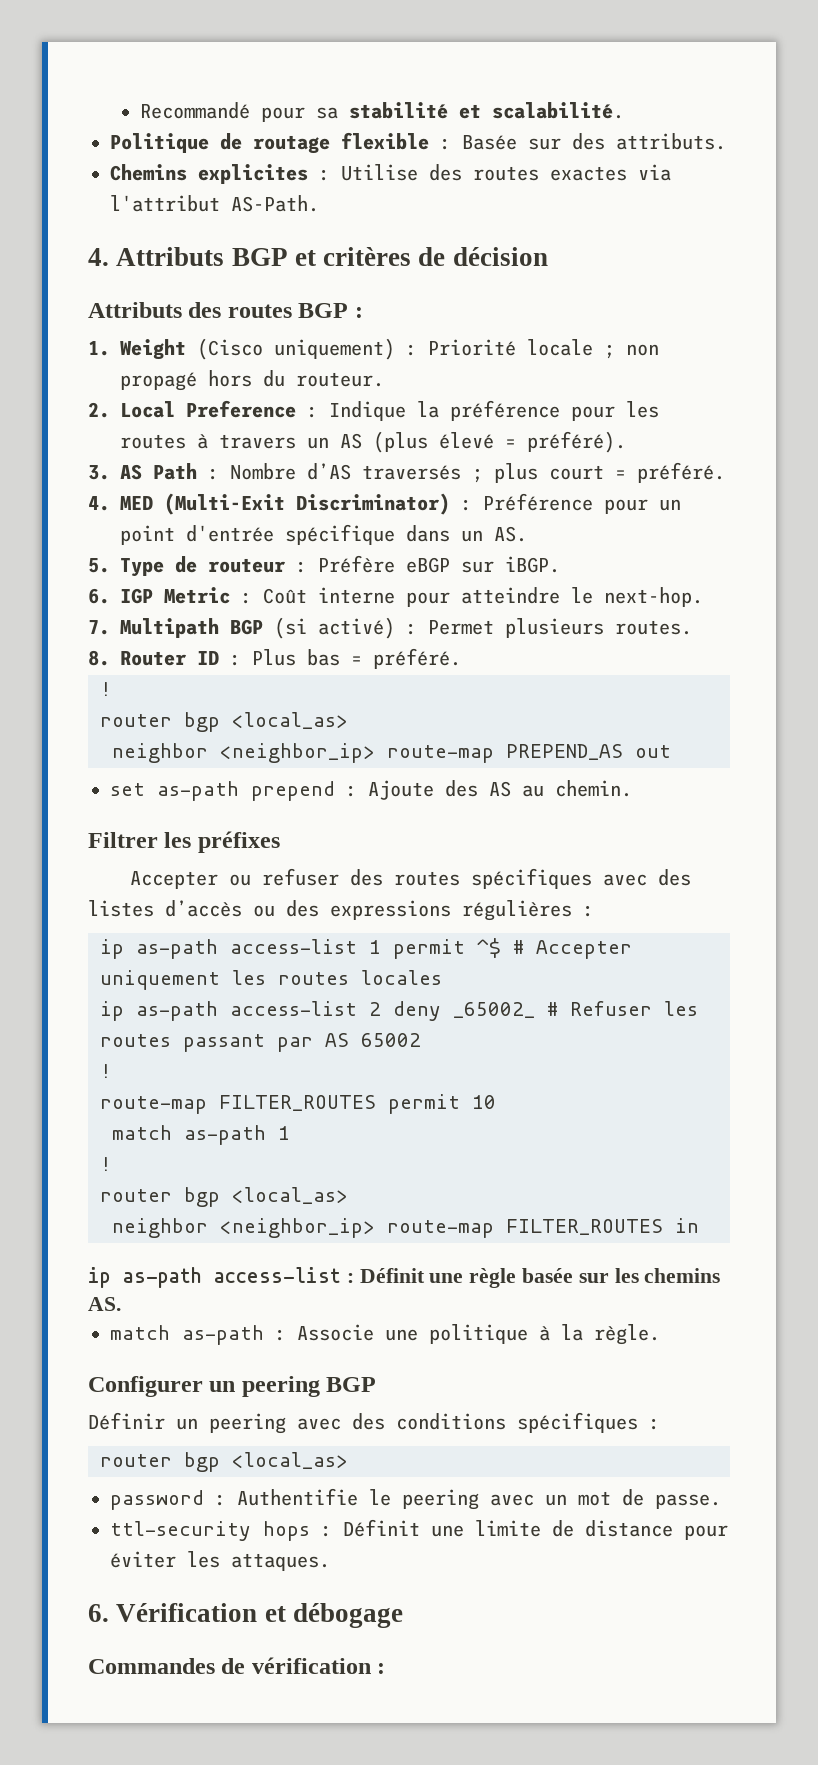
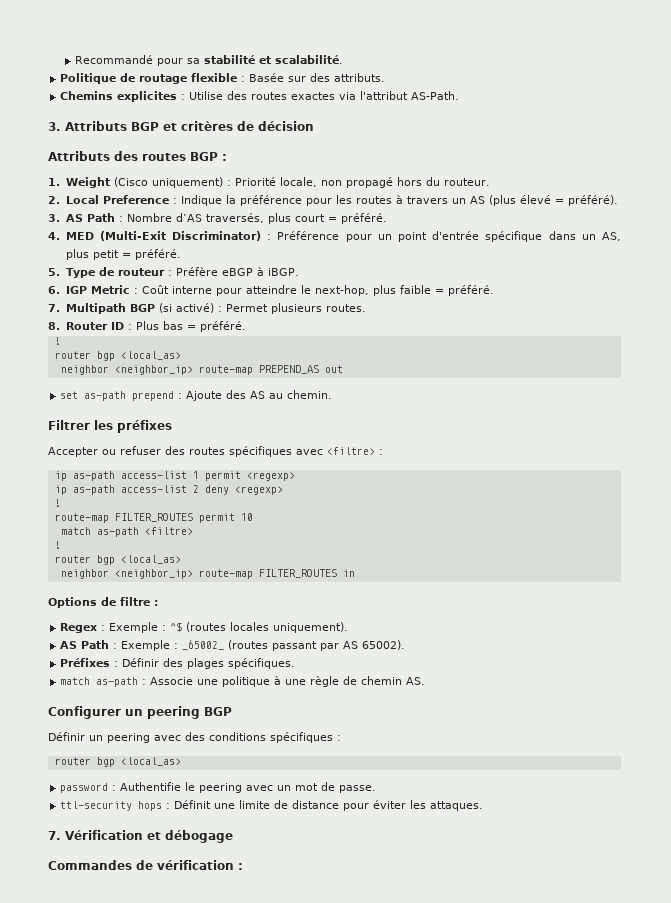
- 4. Attributs BGP et critères de décision
+ 3. Attributs BGP et critères de décision
- 1. Weight (Cisco uniquement) : Priorité locale ; non propagé hors du routeur.
+ 1. Weight (Cisco uniquement) : Priorité locale, non propagé hors du routeur.
- 3. AS Path : Nombre d’AS traversés ; plus court = préféré.
+ 3. AS Path : Nombre d’AS traversés, plus court = préféré.
- 4. MED (Multi-Exit Discriminator) : Préférence pour un point d'entrée spécifique dans un AS.
+ 4. MED (Multi-Exit Discriminator) : Préférence pour un point d'entrée spécifique dans un AS, plus petit = préféré.
- 5. Type de routeur : Préfère eBGP sur iBGP.
+ 5. Type de routeur : Préfère eBGP à iBGP.
- 6. IGP Metric : Coût interne pour atteindre le next-hop.
+ 6. IGP Metric : Coût interne pour atteindre le next-hop, plus faible = préféré.
- Accepter ou refuser des routes spécifiques avec des listes d’accès ou des expressions régulières :
+ Accepter ou refuser des routes spécifiques avec <filtre> :
- ip as-path access-list 1 permit ^$ # Accepter uniquement les routes locales
+ ip as-path access-list 1 permit <regexp>
- ip as-path access-list 2 deny _65002_ # Refuser les routes passant par AS 65002
+ ip as-path access-list 2 deny <regexp>
- match as-path 1
+ match as-path <filtre>
- ip as-path access-list : Définit une règle basée sur les chemins AS.
+ Options de filtre :
+ Regex : Exemple : ^$ (routes locales uniquement).
+ AS Path : Exemple : _65002_ (routes passant par AS 65002).
+ Préfixes : Définir des plages spécifiques.
- match as-path : Associe une politique à la règle.
+ match as-path : Associe une politique à une règle de chemin AS.
- 6. Vérification et débogage
+ 7. Vérification et débogage

